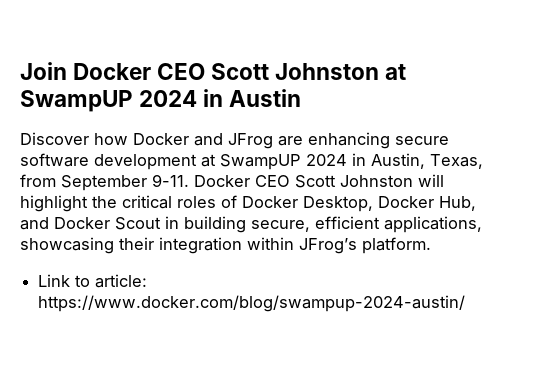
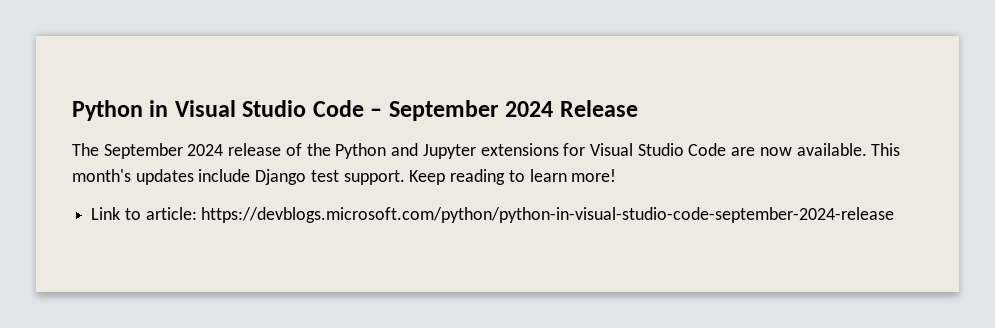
- Join Docker CEO Scott Johnston at SwampUP 2024 in Austin
- Discover how Docker and JFrog are enhancing secure software development at SwampUP 2024 in Austin, Texas, from September 9-11. Docker CEO Scott Johnston will highlight the critical roles of Docker Desktop, Docker Hub, and Docker Scout in building secure, efficient applications, showcasing their integration within JFrog’s platform.
+ Python in Visual Studio Code – September 2024 Release
+ The September 2024 release of the Python and Jupyter extensions for Visual Studio Code are now available. This month's updates include Django test support. Keep reading to learn more!
- Link to article: https://www.docker.com/blog/swampup-2024-austin/
+ Link to article: https://devblogs.microsoft.com/python/python-in-visual-studio-code-september-2024-release

